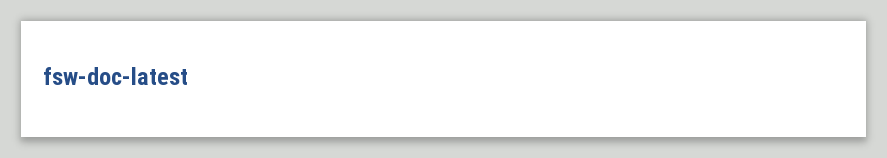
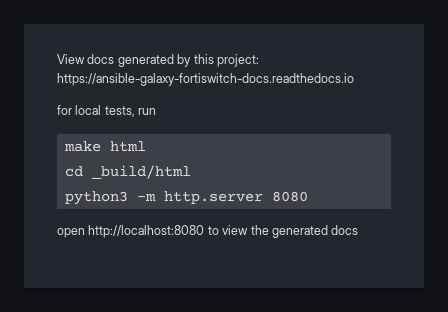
- fsw-doc-latest
+ View docs generated by this project: https://ansible-galaxy-fortiswitch-docs.readthedocs.io
+ for local tests, run
+ make html
+ cd _build/html
+ python3 -m http.server 8080
+ open http://localhost:8080 to view the generated docs

